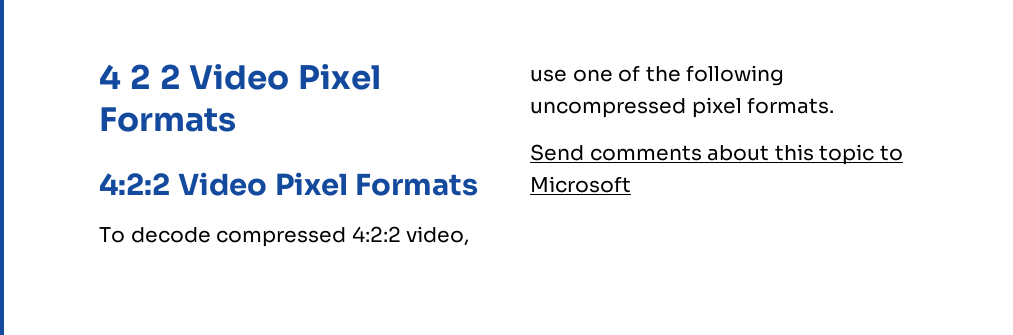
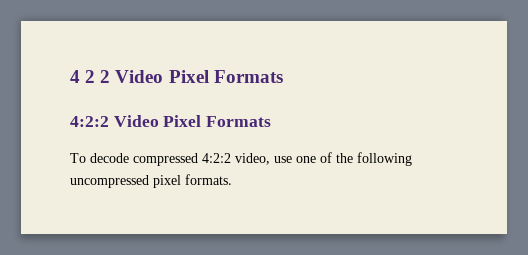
- Send comments about this topic to Microsoft

